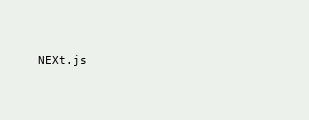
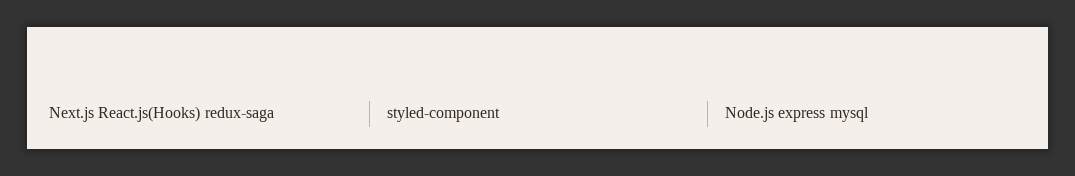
- NEXt.js
+ Next.js React.js(Hooks) redux-saga styled-component
+ Node.js express mysql

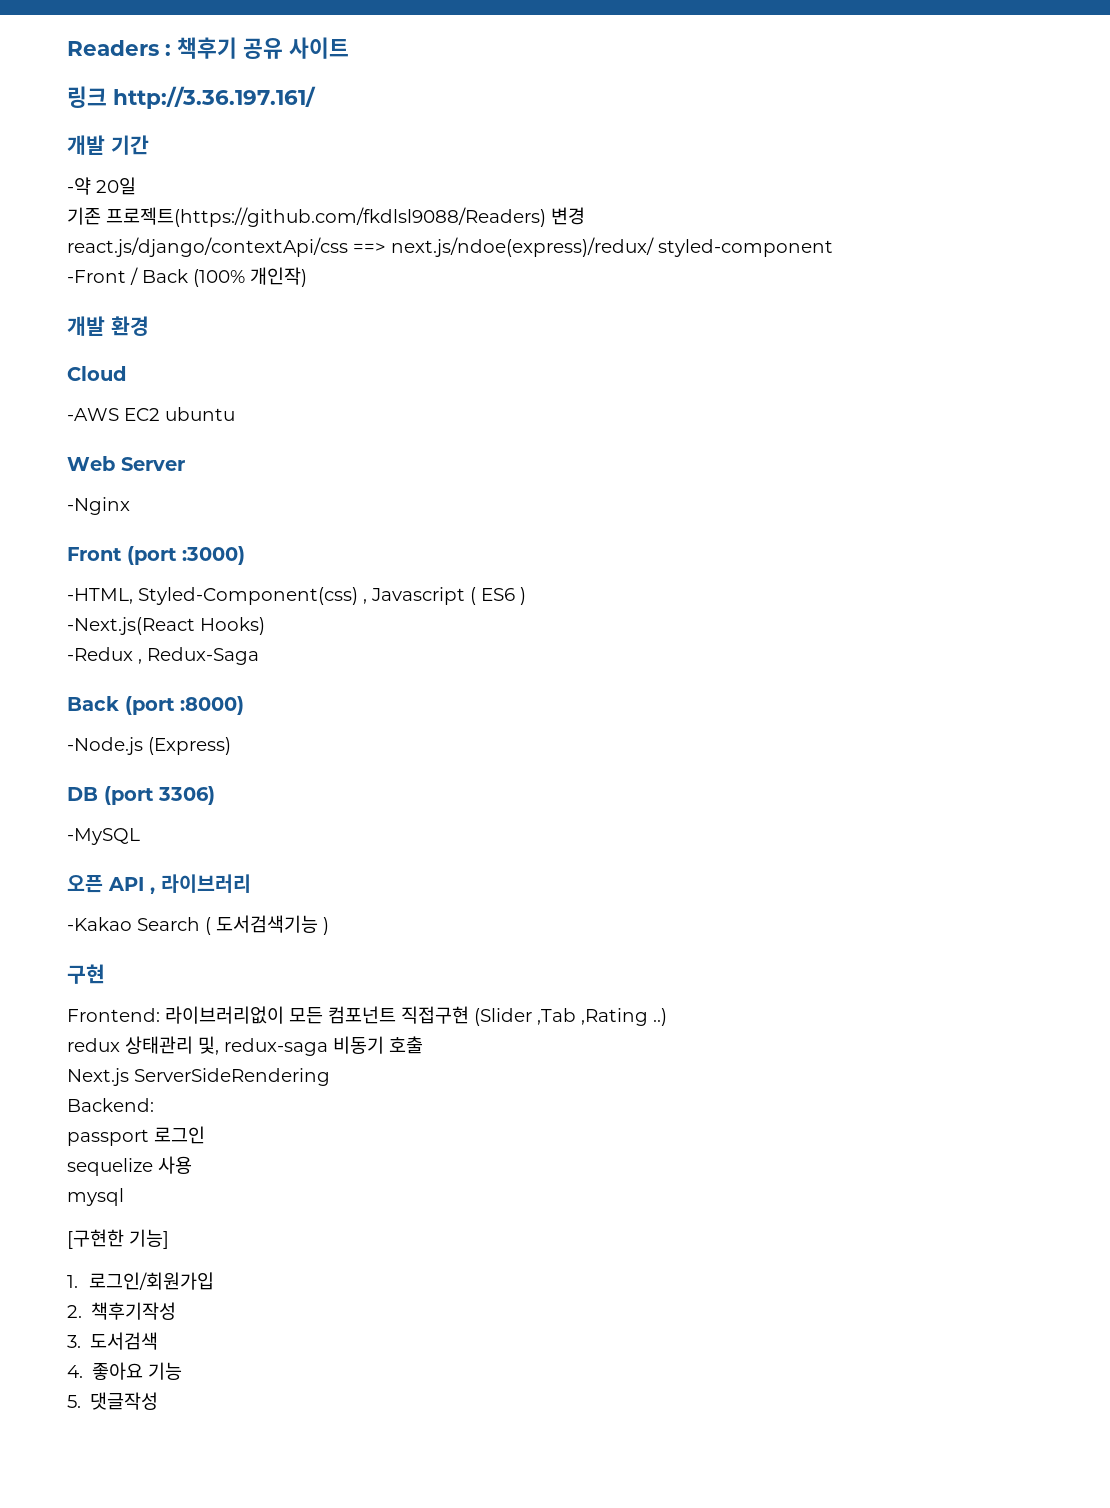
- Next.js React.js(Hooks) redux-saga styled-component
- Node.js express mysql
+ Readers : 책후기 공유 사이트
+ 링크 http://3.36.197.161/
+ 개발 기간
+ -약 20일
+ 기존 프로젝트(https://github.com/fkdlsl9088/Readers) 변경
+ react.js/django/contextApi/css ==> next.js/ndoe(express)/redux/ styled-component
+ -Front / Back (100% 개인작)
+ 개발 환경
+ Cloud
+ -AWS EC2 ubuntu
+ Web Server
+ -Nginx
+ Front (port :3000)
+ -HTML, Styled-Component(css) , Javascript ( ES6 )
+ -Next.js(React Hooks)
+ -Redux , Redux-Saga
+ Back (port :8000)
+ -Node.js (Express)
+ DB (port 3306)
+ -MySQL
+ 오픈 API , 라이브러리
+ -Kakao Search ( 도서검색기능 )
+ 구현
+ Frontend: 라이브러리없이 모든 컴포넌트 직접구현 (Slider ,Tab ,Rating ..)
+ redux 상태관리 및, redux-saga 비동기 호출
+ Next.js ServerSideRendering
+ Backend:
+ passport 로그인
+ sequelize 사용
+ mysql
+ [구현한 기능]
+ 1. 로그인/회원가입
+ 2. 책후기작성
+ 3. 도서검색
+ 4. 좋아요 기능
+ 5. 댓글작성

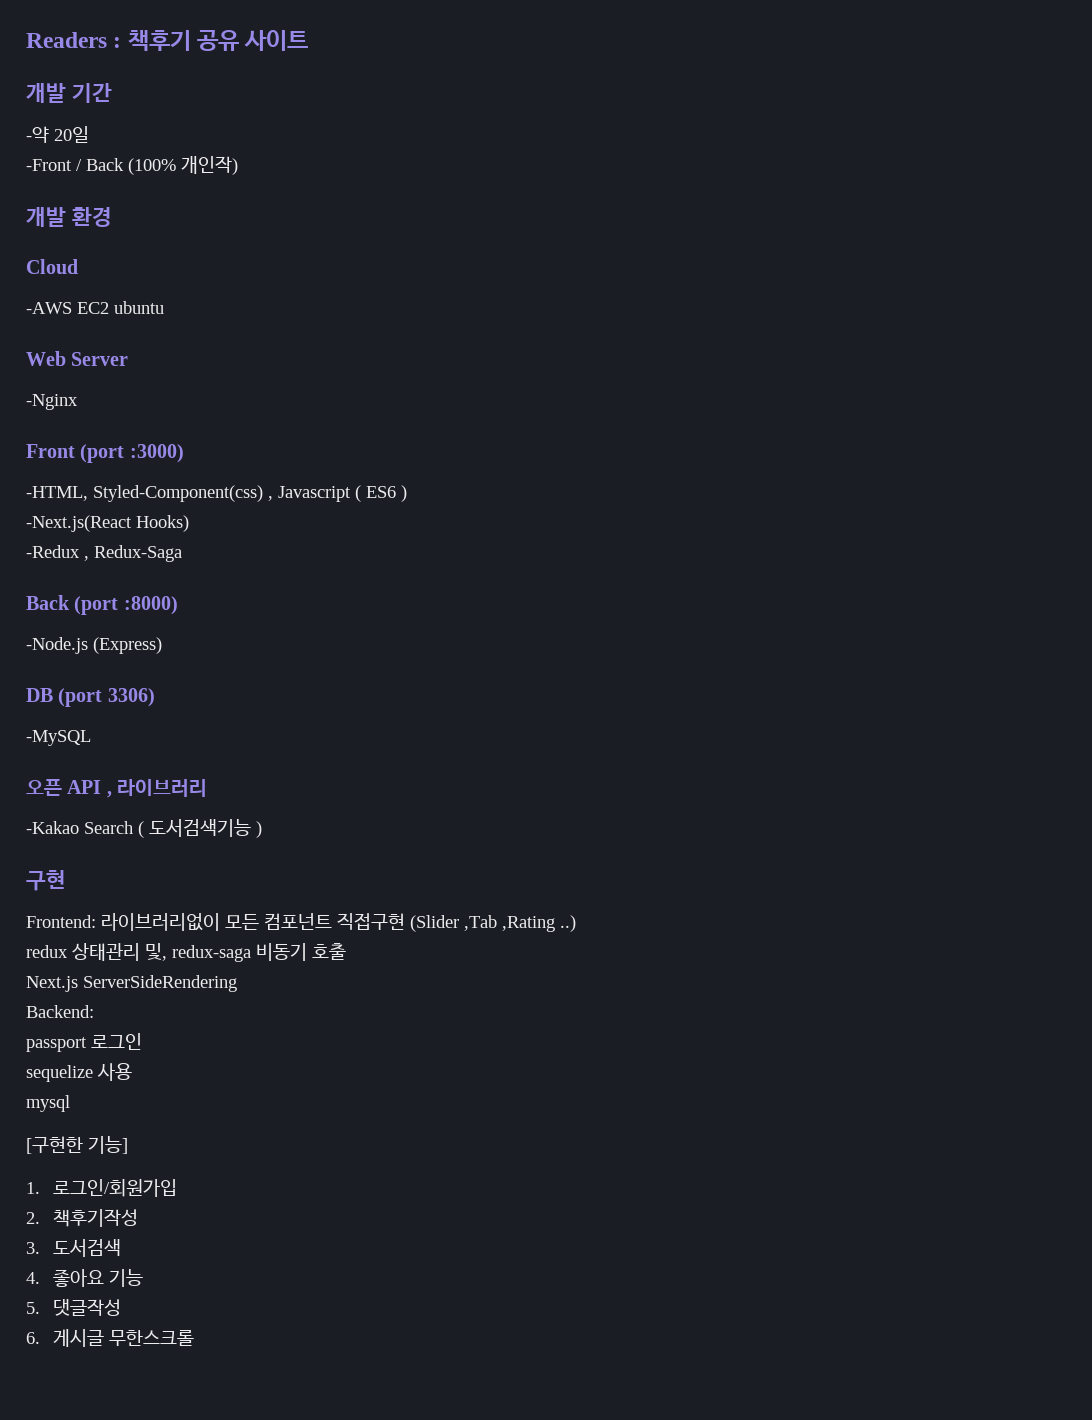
- 링크 http://3.36.197.161/
- 기존 프로젝트(https://github.com/fkdlsl9088/Readers) 변경
- react.js/django/contextApi/css ==> next.js/ndoe(express)/redux/ styled-component
+ 6. 게시글 무한스크롤

